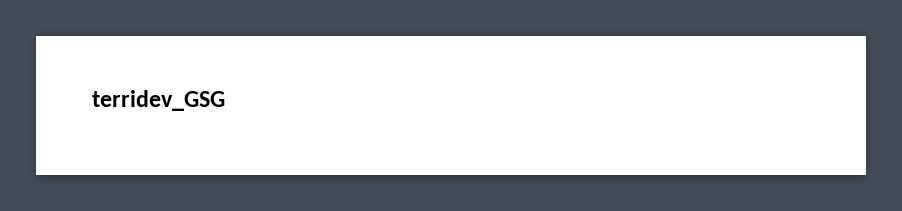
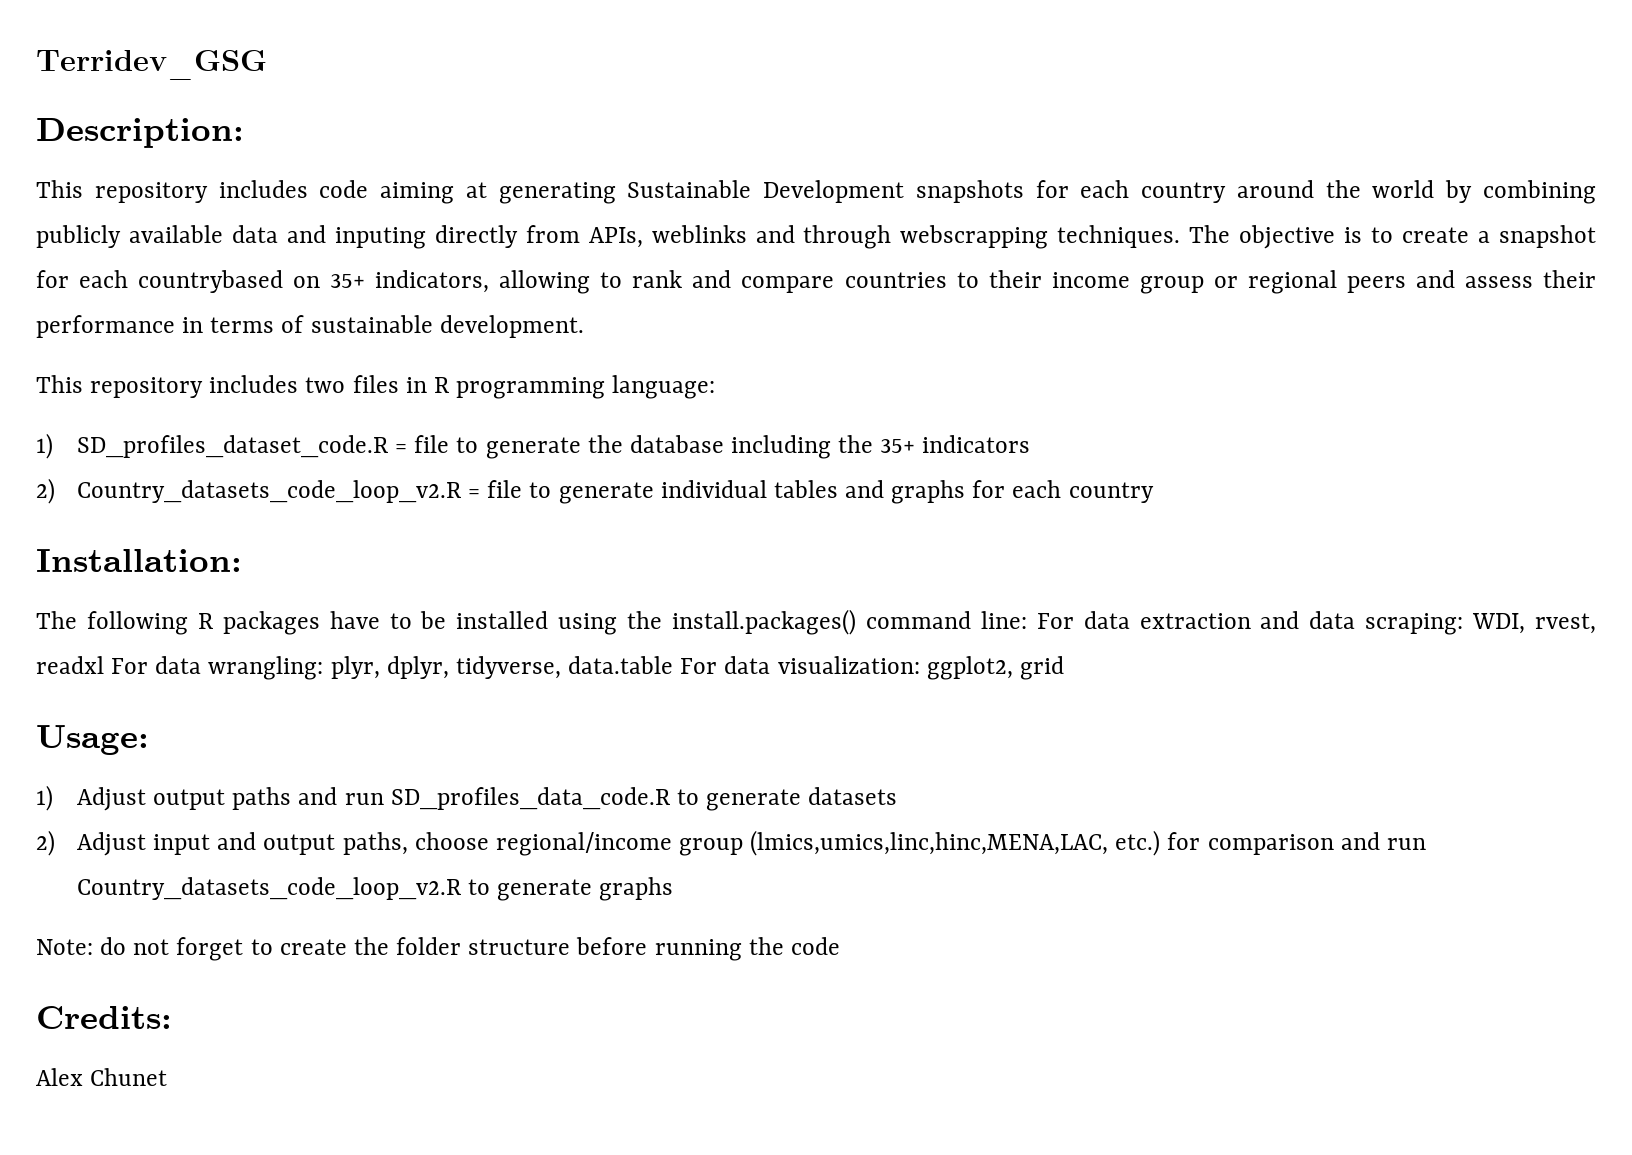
- terridev_GSG
+ Terridev_GSG
+ Description:
+ This repository includes code aiming at generating Sustainable Development snapshots for each country around the world by combining publicly available data and inputing directly from APIs, weblinks and through webscrapping techniques. The objective is to create a snapshot for each countrybased on 35+ indicators, allowing to rank and compare countries to their income group or regional peers and assess their performance in terms of sustainable development.
+ This repository includes two files in R programming language:
+ 1) SD_profiles_dataset_code.R = file to generate the database including the 35+ indicators
+ 2) Country_datasets_code_loop_v2.R = file to generate individual tables and graphs for each country
+ Installation:
+ The following R packages have to be installed using the install.packages() command line: For data extraction and data scraping: WDI, rvest, readxl For data wrangling: plyr, dplyr, tidyverse, data.table For data visualization: ggplot2, grid
+ Usage:
+ 1) Adjust output paths and run SD_profiles_data_code.R to generate datasets
+ 2) Adjust input and output paths, choose regional/income group (lmics,umics,linc,hinc,MENA,LAC, etc.) for comparison and run Country_datasets_code_loop_v2.R to generate graphs
+ Note: do not forget to create the folder structure before running the code
+ Credits:
+ Alex Chunet

